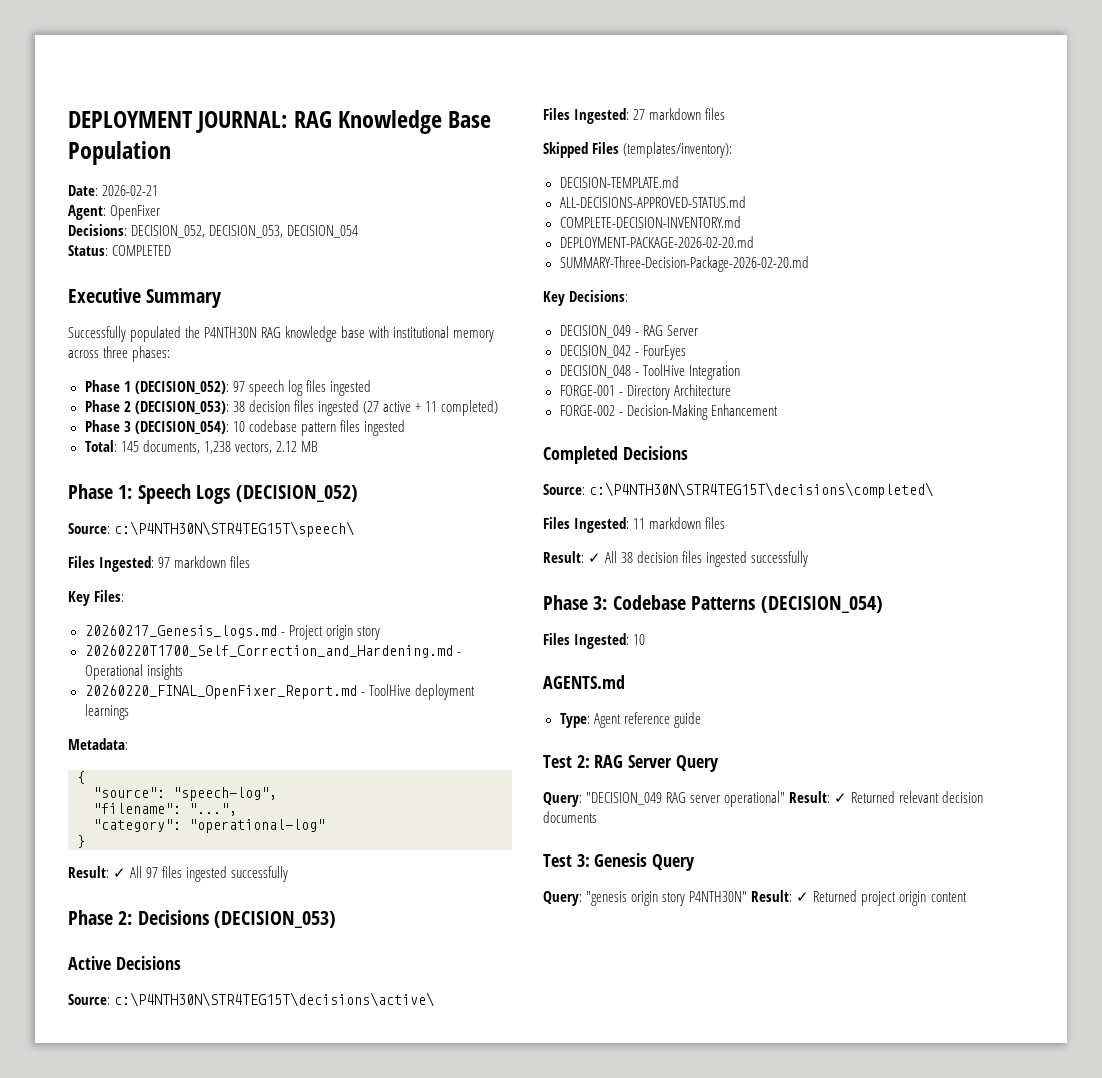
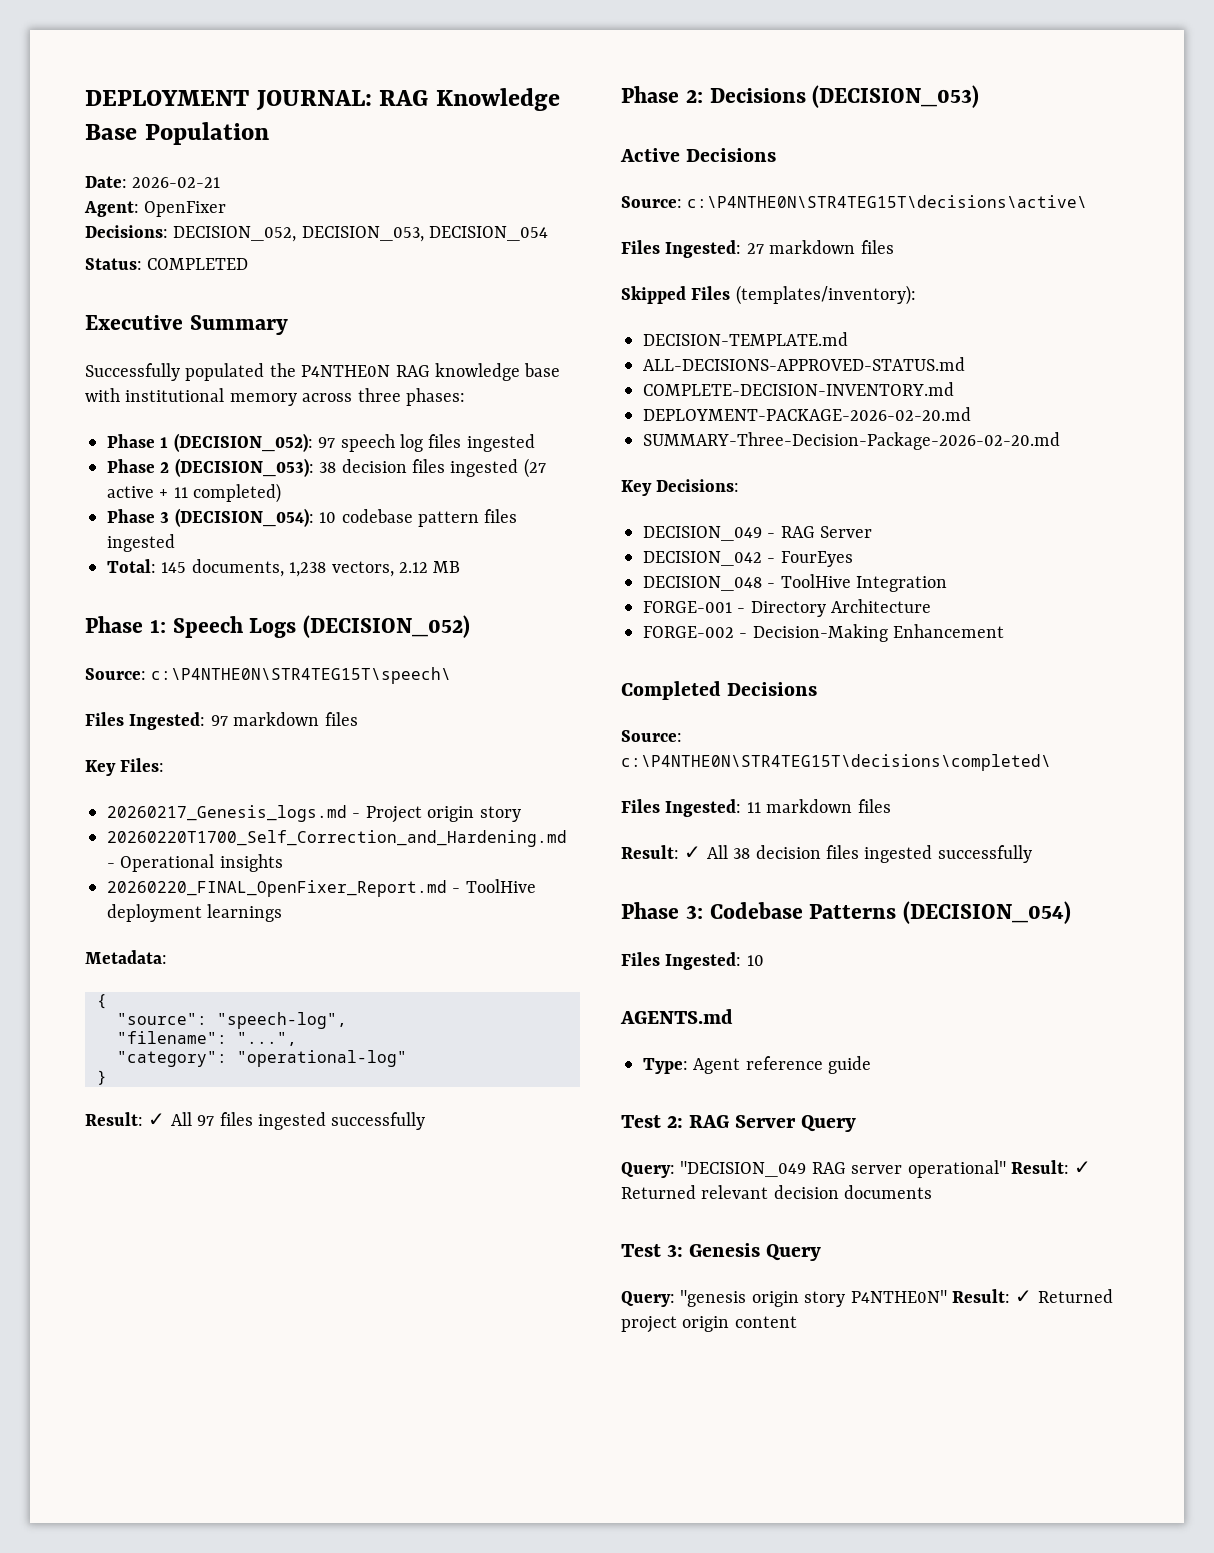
- Successfully populated the P4NTH30N RAG knowledge base with institutional memory across three phases:
+ Successfully populated the P4NTHE0N RAG knowledge base with institutional memory across three phases:
- Source: c:\P4NTH30N\STR4TEG15T\speech\
+ Source: c:\P4NTHE0N\STR4TEG15T\speech\
- Source: c:\P4NTH30N\STR4TEG15T\decisions\active\
+ Source: c:\P4NTHE0N\STR4TEG15T\decisions\active\
- Source: c:\P4NTH30N\STR4TEG15T\decisions\completed\
+ Source: c:\P4NTHE0N\STR4TEG15T\decisions\completed\
- Query: "genesis origin story P4NTH30N" Result: ✓ Returned project origin content
+ Query: "genesis origin story P4NTHE0N" Result: ✓ Returned project origin content

